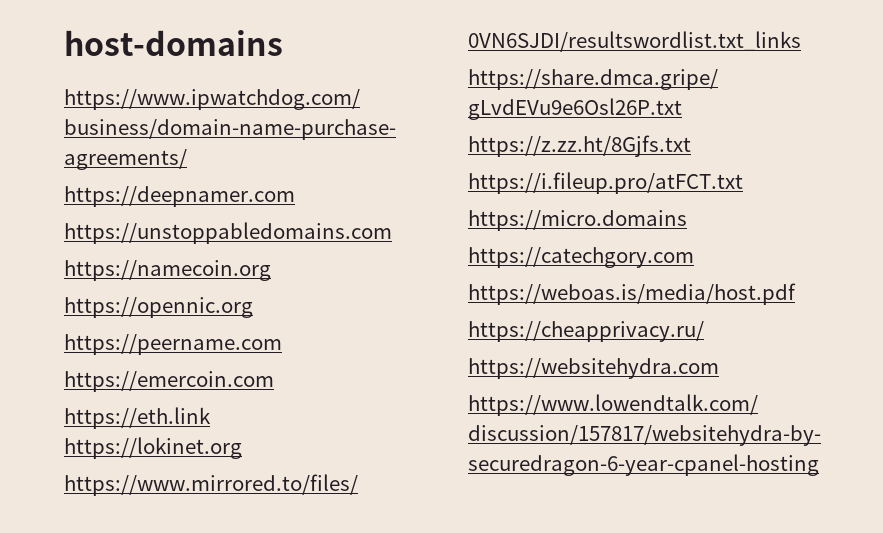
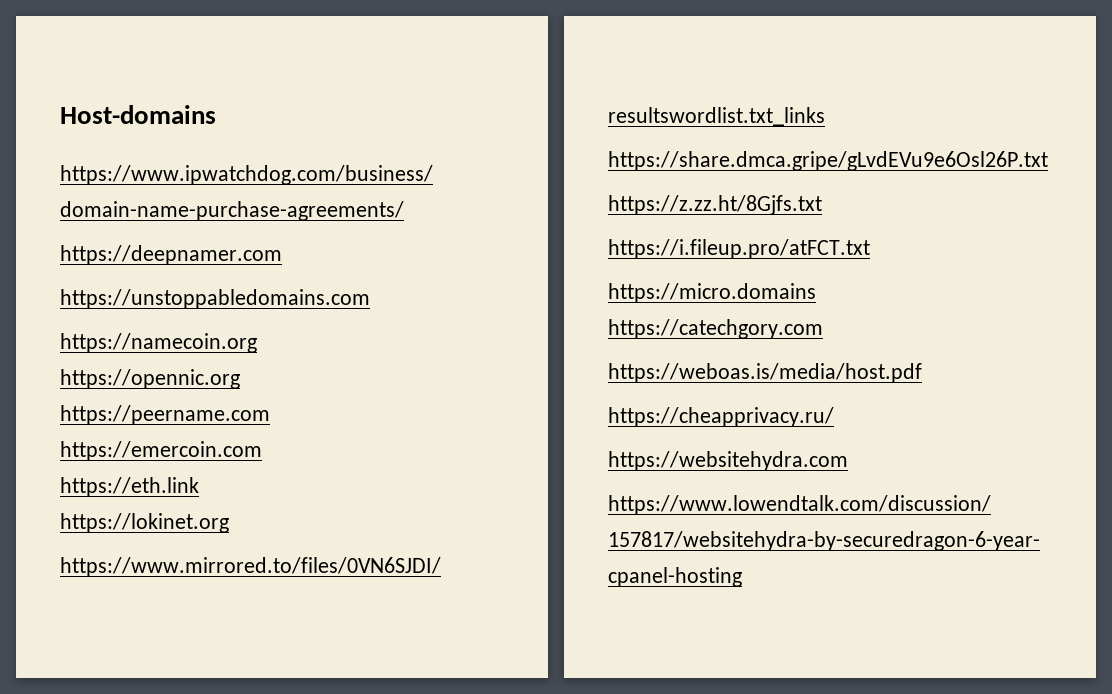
- host-domains
+ Host-domains

